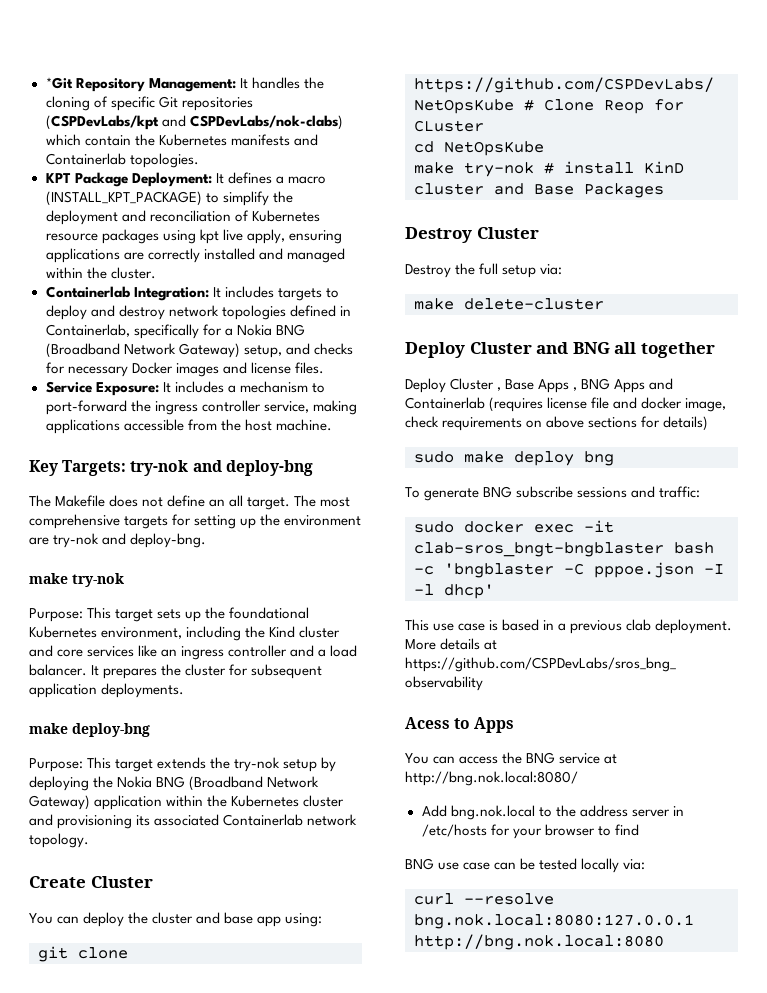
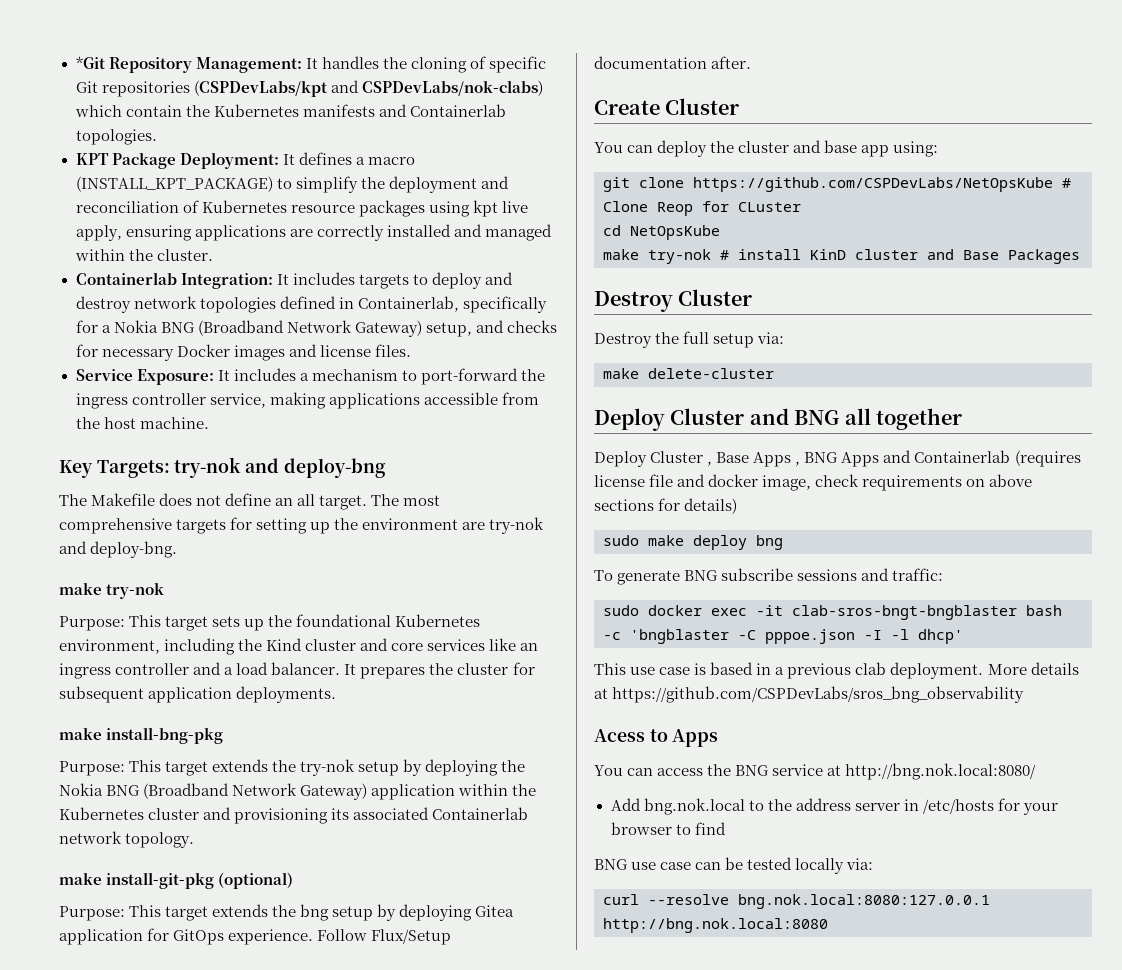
- make deploy-bng
+ make install-bng-pkg
+ make install-git-pkg (optional)
+ Purpose: This target extends the bng setup by deploying Gitea application for GitOps experience. Follow Flux/Setup documentation after.
- sudo docker exec -it clab-sros_bngt-bngblaster bash -c 'bngblaster -C pppoe.json -I -l dhcp'
+ sudo docker exec -it clab-sros-bngt-bngblaster bash -c 'bngblaster -C pppoe.json -I -l dhcp'

